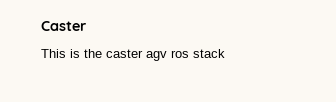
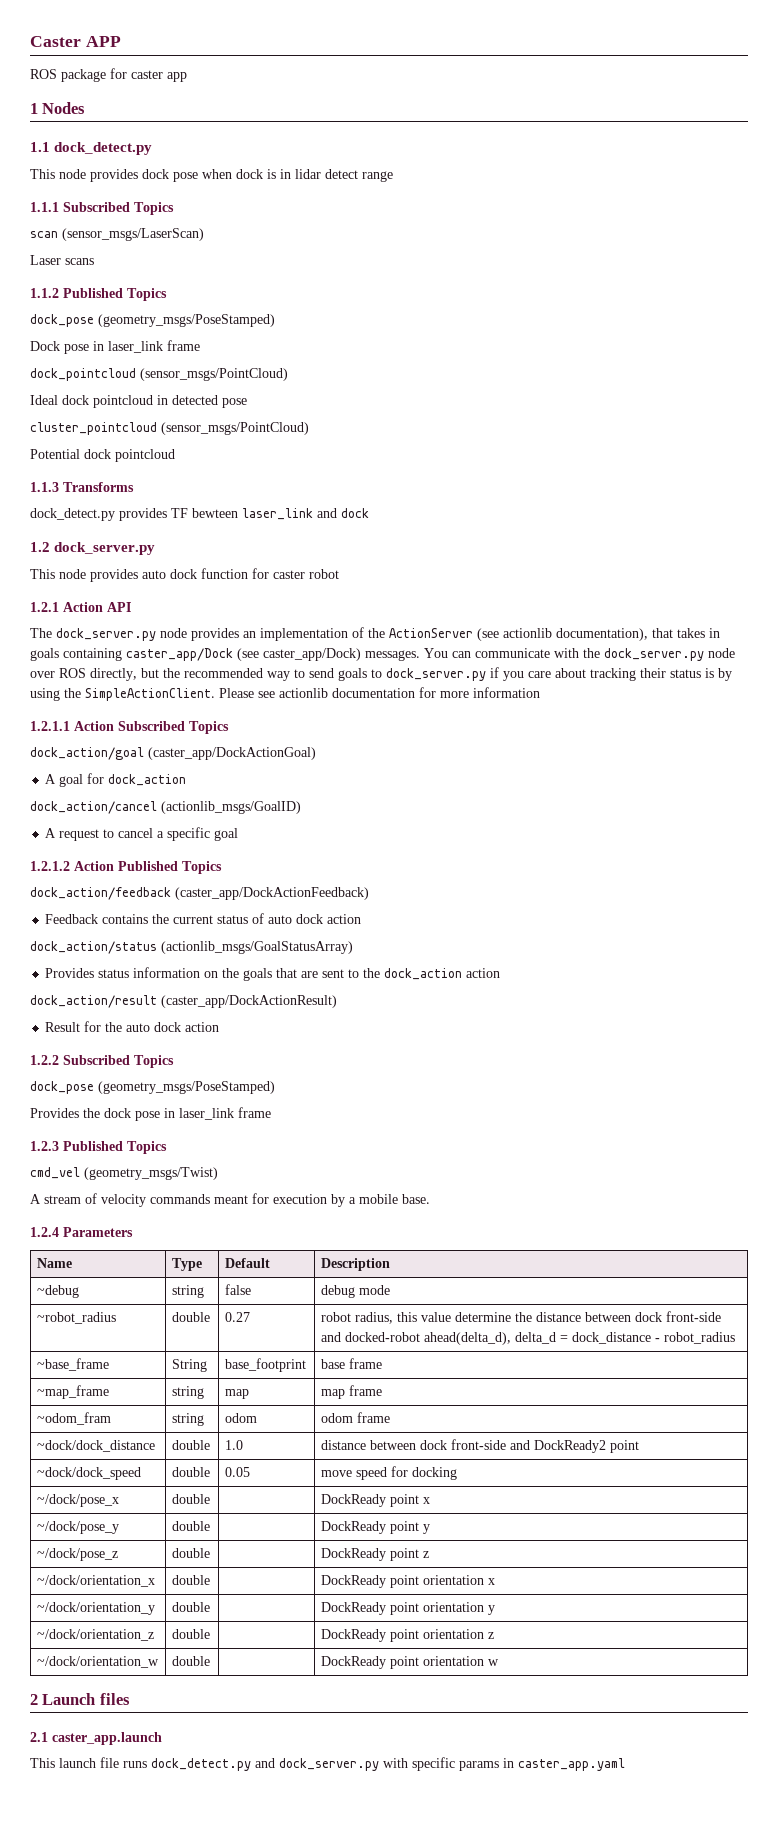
- Caster
- This is the caster agv ros stack
+ Caster APP
+ ROS package for caster app
+ 1 Nodes
+ 1.1 dock_detect.py
+ This node provides dock pose when dock is in lidar detect range
+ 1.1.1 Subscribed Topics
+ scan (sensor_msgs/LaserScan)
+ Laser scans
+ 1.1.2 Published Topics
+ dock_pose (geometry_msgs/PoseStamped)
+ Dock pose in laser_link frame
+ dock_pointcloud (sensor_msgs/PointCloud)
+ Ideal dock pointcloud in detected pose
+ cluster_pointcloud (sensor_msgs/PointCloud)
+ Potential dock pointcloud
+ 1.1.3 Transforms
+ dock_detect.py provides TF bewteen laser_link and dock
+ 1.2 dock_server.py
+ This node provides auto dock function for caster robot
+ 1.2.1 Action API
+ The dock_server.py node provides an implementation of the ActionServer (see actionlib documentation), that takes in goals containing caster_app/Dock (see caster_app/Dock) messages. You can communicate with the dock_server.py node over ROS directly, but the recommended way to send goals to dock_server.py if you care about tracking their status is by using the SimpleActionClient. Please see actionlib documentation for more information
+ 1.2.1.1 Action Subscribed Topics
+ dock_action/goal (caster_app/DockActionGoal)
+ A goal for dock_action
+ dock_action/cancel (actionlib_msgs/GoalID)
+ A request to cancel a specific goal
+ 1.2.1.2 Action Published Topics
+ dock_action/feedback (caster_app/DockActionFeedback)
+ Feedback contains the current status of auto dock action
+ dock_action/status (actionlib_msgs/GoalStatusArray)
+ Provides status information on the goals that are sent to the dock_action action
+ dock_action/result (caster_app/DockActionResult)
+ Result for the auto dock action
+ 1.2.2 Subscribed Topics
+ dock_pose (geometry_msgs/PoseStamped)
+ Provides the dock pose in laser_link frame
+ 1.2.3 Published Topics
+ cmd_vel (geometry_msgs/Twist)
+ A stream of velocity commands meant for execution by a mobile base.
+ 1.2.4 Parameters
+ Name | Type | Default | Description
+ ~debug | string | false | debug mode
+ ~robot_radius | double | 0.27 | robot radius, this value determine the distance between dock front-side and docked-robot ahead(delta_d), delta_d = dock_distance - robot_radius
+ ~base_frame | String | base_footprint | base frame
+ ~map_frame | string | map | map frame
+ ~odom_fram | string | odom | odom frame
+ ~dock/dock_distance | double | 1.0 | distance between dock front-side and DockReady2 point
+ ~dock/dock_speed | double | 0.05 | move speed for docking
+ ~/dock/pose_x | double | | DockReady point x
+ ~/dock/pose_y | double | | DockReady point y
+ ~/dock/pose_z | double | | DockReady point z
+ ~/dock/orientation_x | double | | DockReady point orientation x
+ ~/dock/orientation_y | double | | DockReady point orientation y
+ ~/dock/orientation_z | double | | DockReady point orientation z
+ ~/dock/orientation_w | double | | DockReady point orientation w
+ 2 Launch files
+ 2.1 caster_app.launch
+ This launch file runs dock_detect.py and dock_server.py with specific params in caster_app.yaml

